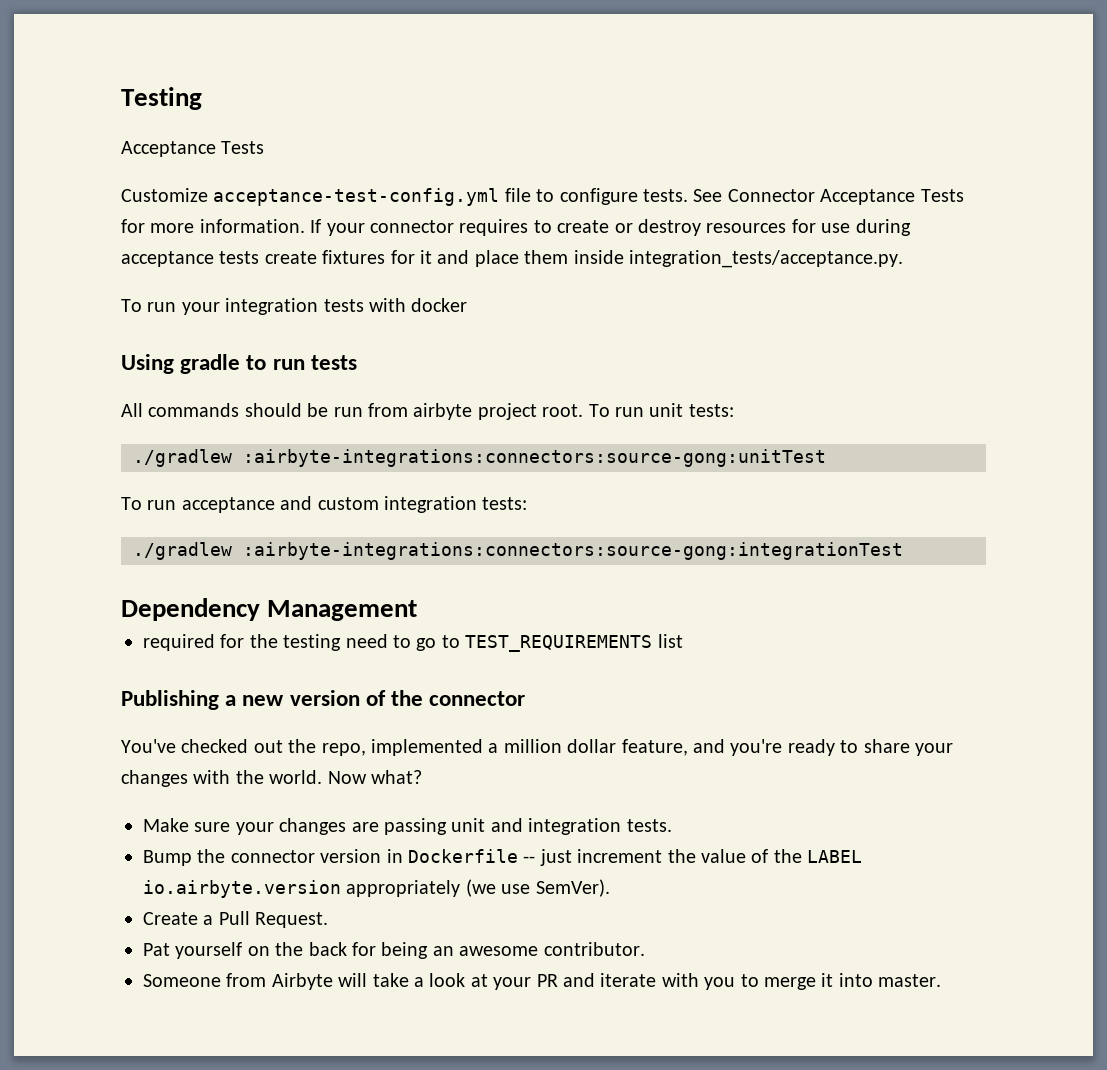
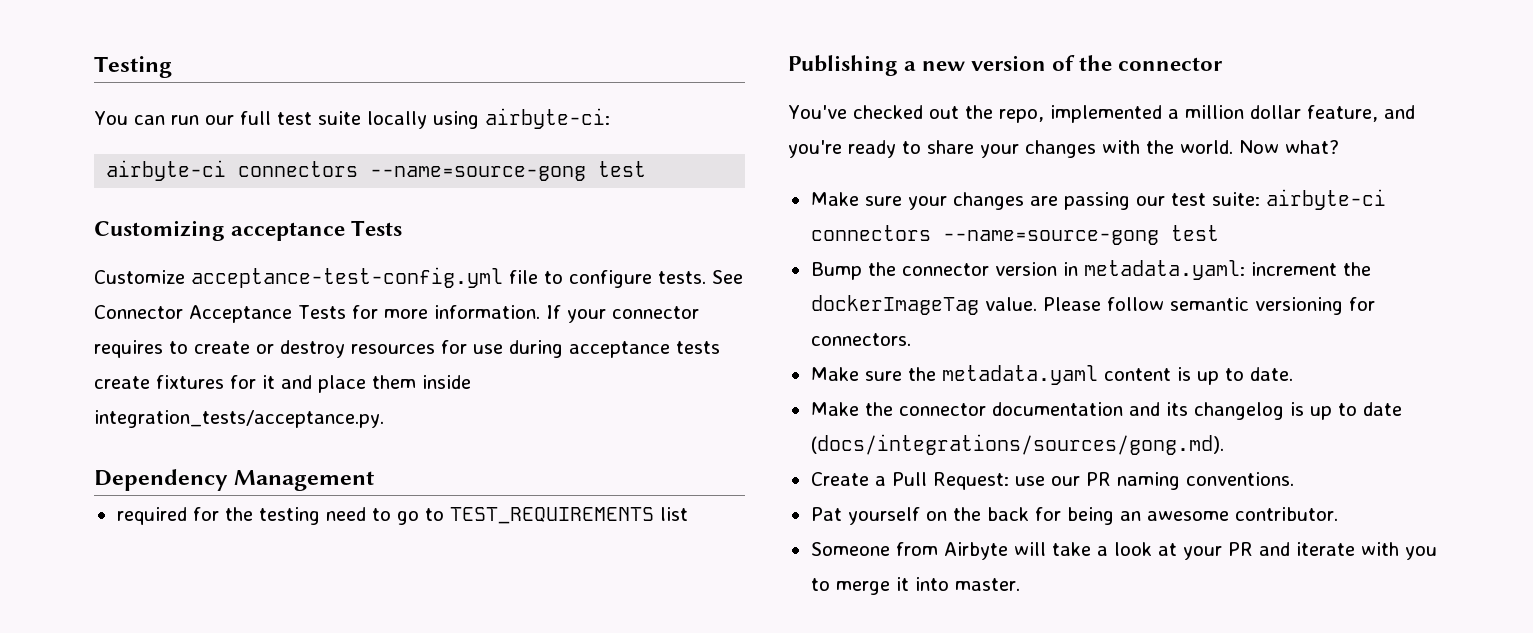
  Testing
- Acceptance Tests
+ You can run our full test suite locally using airbyte-ci:
+ airbyte-ci connectors --name=source-gong test
+ Customizing acceptance Tests
- To run your integration tests with docker
- Using gradle to run tests
- All commands should be run from airbyte project root. To run unit tests:
- ./gradlew :airbyte-integrations:connectors:source-gong:unitTest
- To run acceptance and custom integration tests:
- ./gradlew :airbyte-integrations:connectors:source-gong:integrationTest
- Make sure your changes are passing unit and integration tests.
+ Make sure your changes are passing our test suite: airbyte-ci connectors --name=source-gong test
- Bump the connector version in Dockerfile -- just increment the value of the LABEL io.airbyte.version appropriately (we use SemVer).
- Create a Pull Request.
+ Bump the connector version in metadata.yaml: increment the dockerImageTag value. Please follow semantic versioning for connectors.
+ Make sure the metadata.yaml content is up to date.
+ Make the connector documentation and its changelog is up to date (docs/integrations/sources/gong.md).
+ Create a Pull Request: use our PR naming conventions.

